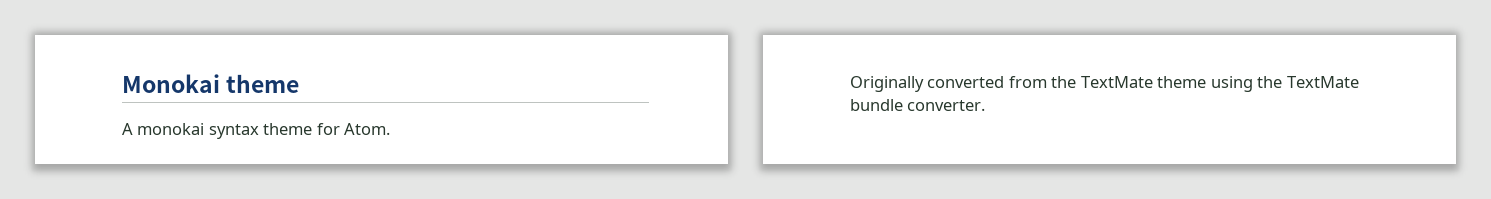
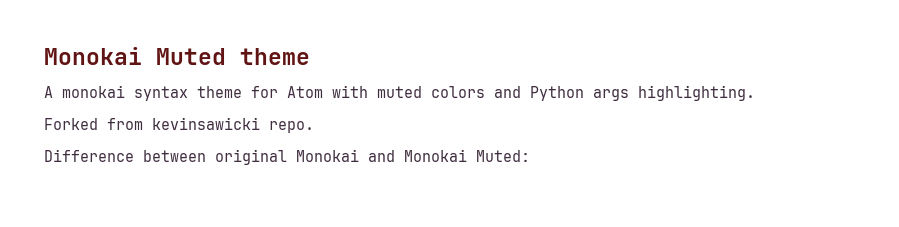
- Monokai theme
+ Monokai Muted theme
- A monokai syntax theme for Atom.
- Originally converted from the TextMate theme using the TextMate bundle converter.
+ A monokai syntax theme for Atom with muted colors and Python args highlighting.
+ Forked from kevinsawicki repo.
+ Difference between original Monokai and Monokai Muted:

